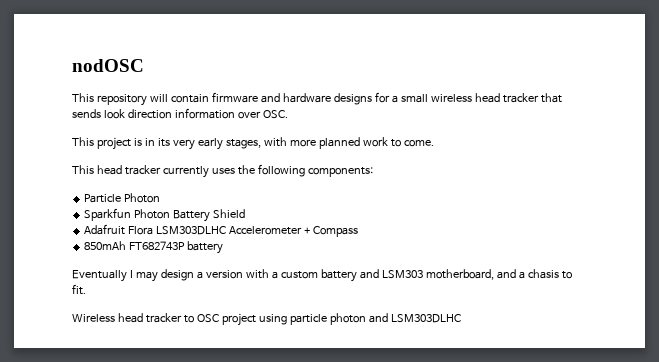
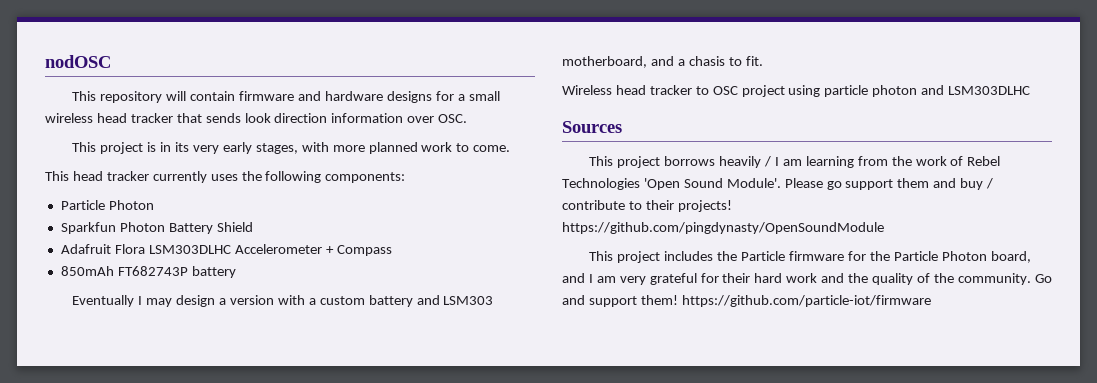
+ Sources
+ This project borrows heavily / I am learning from the work of Rebel Technologies 'Open Sound Module'. Please go support them and buy / contribute to their projects! https://github.com/pingdynasty/OpenSoundModule
+ This project includes the Particle firmware for the Particle Photon board, and I am very grateful for their hard work and the quality of the community. Go and support them! https://github.com/particle-iot/firmware

